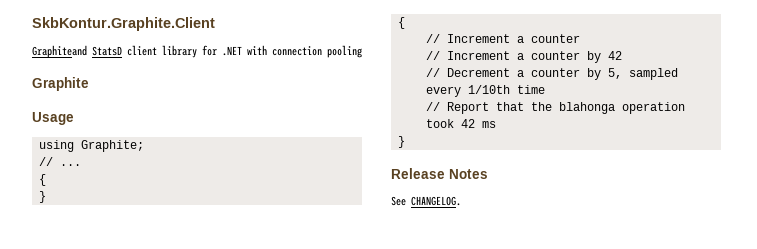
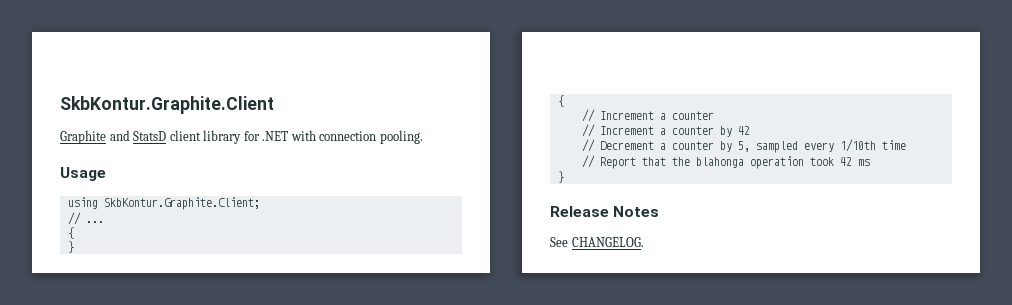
- Graphiteand StatsD client library for .NET with connection pooling
- Graphite
+ Graphite and StatsD client library for .NET with connection pooling.
- using Graphite;
+ using SkbKontur.Graphite.Client;

